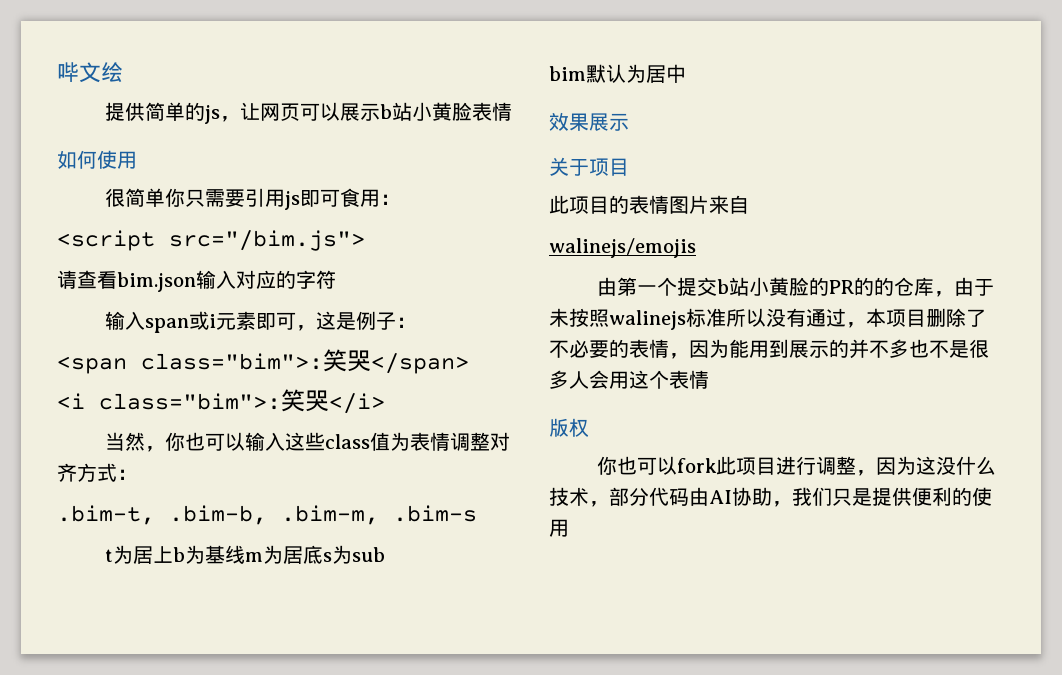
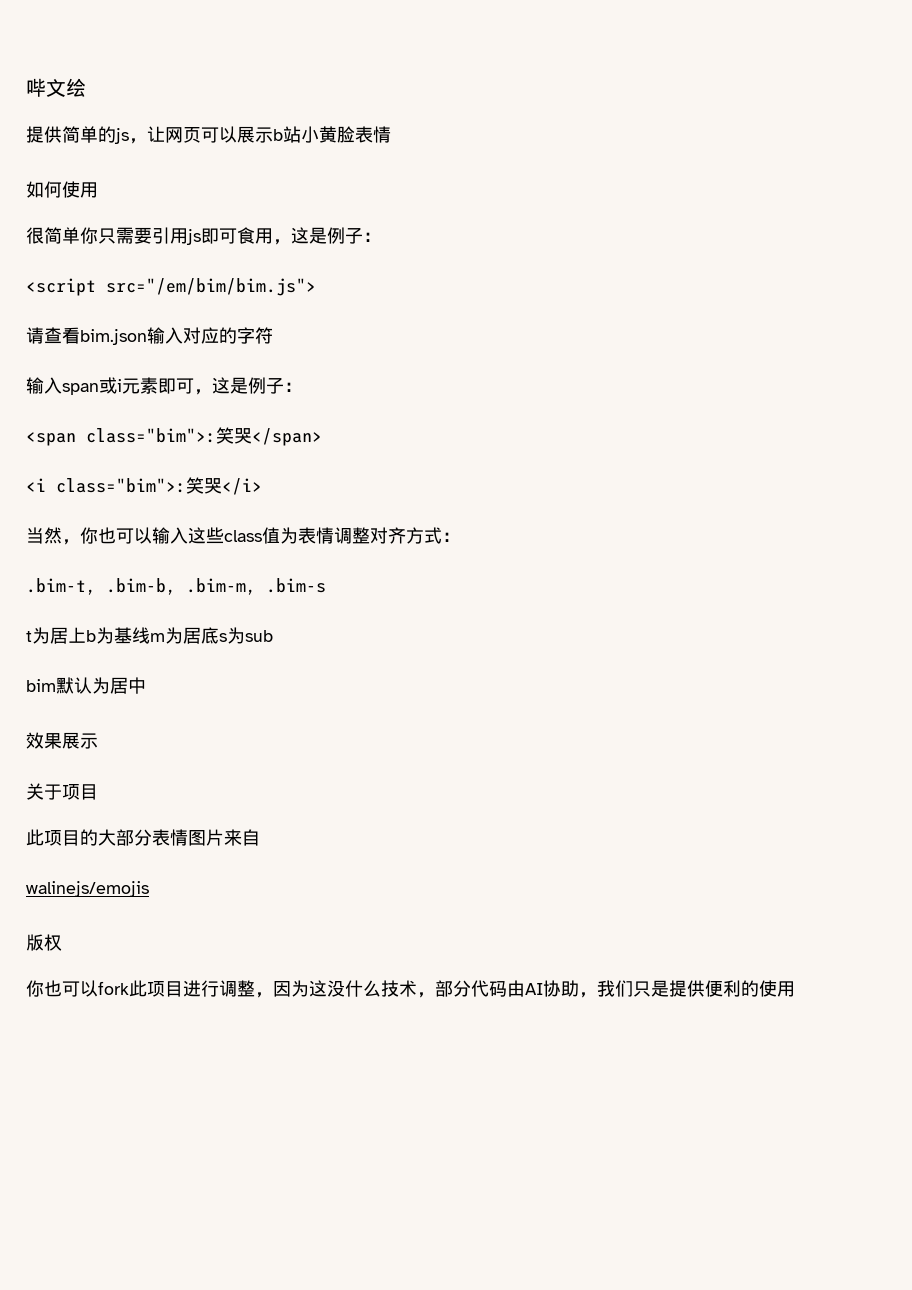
- 很简单你只需要引用js即可食用：
+ 很简单你只需要引用js即可食用，这是例子：
- <script src="/bim.js">
+ <script src="/em/bim/bim.js">
- 此项目的表情图片来自
+ 此项目的大部分表情图片来自
- 由第一个提交b站小黄脸的PR的的仓库，由于未按照walinejs标准所以没有通过，本项目删除了不必要的表情，因为能用到展示的并不多也不是很多人会用这个表情

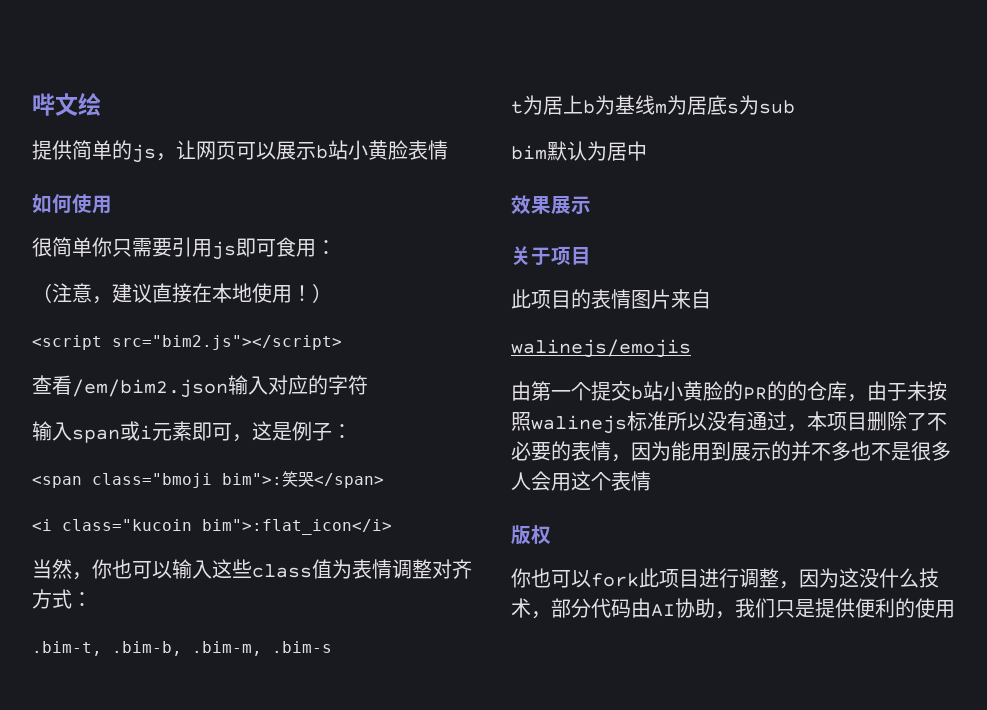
- 很简单你只需要引用js即可食用，这是例子：
- <script src="/em/bim/bim.js">
- 请查看bim.json输入对应的字符
+ 很简单你只需要引用js即可食用：
+ （注意，建议直接在本地使用！）
+ <script src="bim2.js"></script>
+ 查看/em/bim2.json输入对应的字符
- <span class="bim">:笑哭</span>
+ <span class="bmoji bim">:笑哭</span>
- <i class="bim">:笑哭</i>
+ <i class="kucoin bim">:flat_icon</i>
- 此项目的大部分表情图片来自
+ 此项目的表情图片来自
+ 由第一个提交b站小黄脸的PR的的仓库，由于未按照walinejs标准所以没有通过，本项目删除了不必要的表情，因为能用到展示的并不多也不是很多人会用这个表情

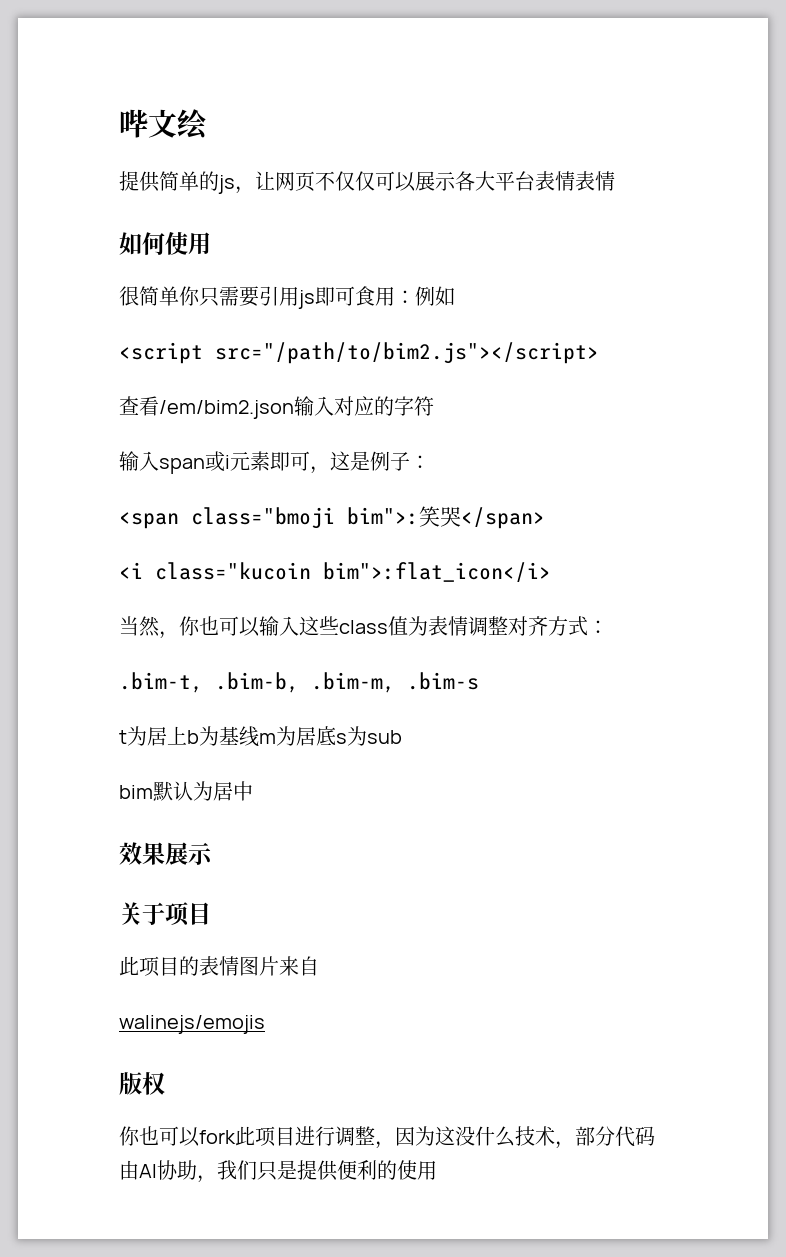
- 提供简单的js，让网页可以展示b站小黄脸表情
+ 提供简单的js，让网页不仅仅可以展示各大平台表情表情
- 很简单你只需要引用js即可食用：
- （注意，建议直接在本地使用！）
+ 很简单你只需要引用js即可食用：例如
- <script src="bim2.js"></script>
+ <script src="/path/to/bim2.js"></script>
- 由第一个提交b站小黄脸的PR的的仓库，由于未按照walinejs标准所以没有通过，本项目删除了不必要的表情，因为能用到展示的并不多也不是很多人会用这个表情

